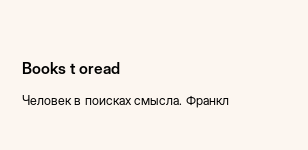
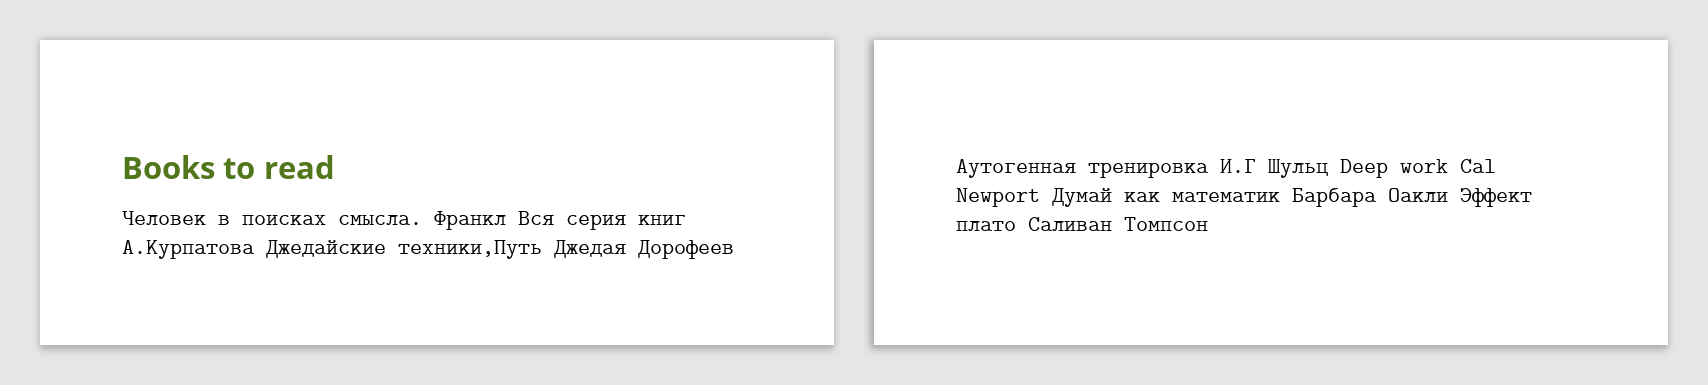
- Books t oread
+ Books to read
- Франкл
+ Франкл Вся серия книг А.Курпатова Джедайские техники,Путь Джедая Дорофеев Аутогенная тренировка И.Г Шульц Deep work Cal Newport Думай как математик Барбара Оакли Эффект плато Саливан Томпсон

